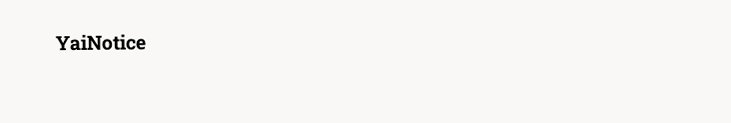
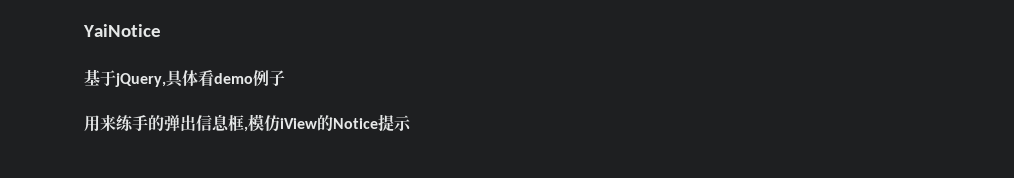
+ 基于jQuery,具体看demo例子
+ 用来练手的弹出信息框,模仿iView的Notice提示

